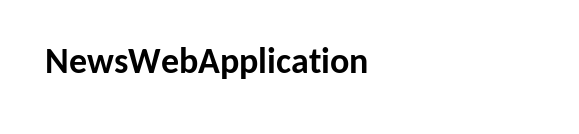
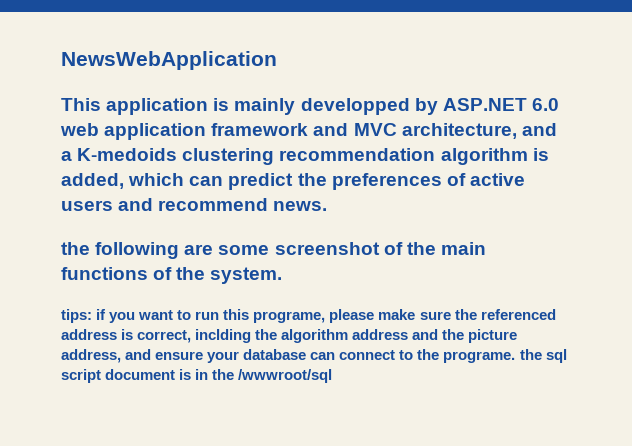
+ This application is mainly developped by ASP.NET 6.0 web application framework and MVC architecture, and a K-medoids clustering recommendation algorithm is added, which can predict the preferences of active users and recommend news.
+ the following are some screenshot of the main functions of the system.
+ tips: if you want to run this programe, please make sure the referenced address is correct, inclding the algorithm address and the picture address, and ensure your database can connect to the programe. the sql script document is in the /wwwroot/sql

